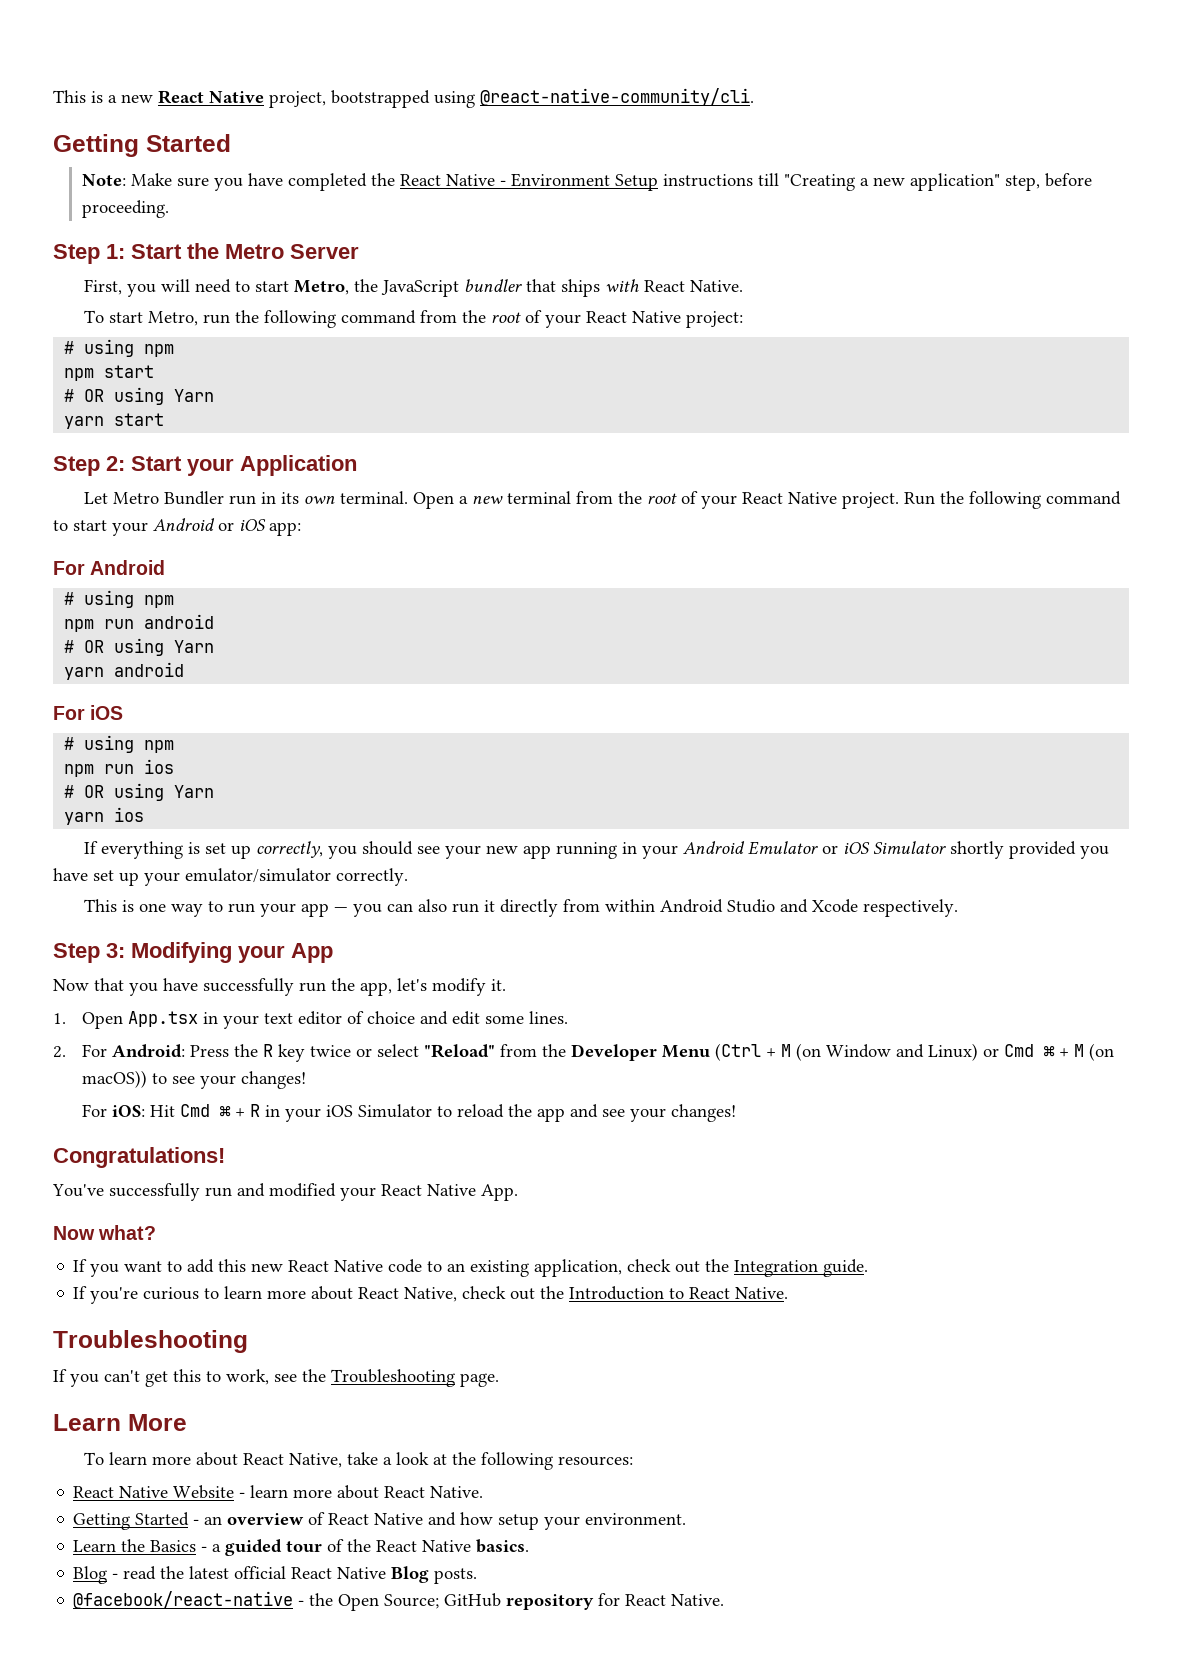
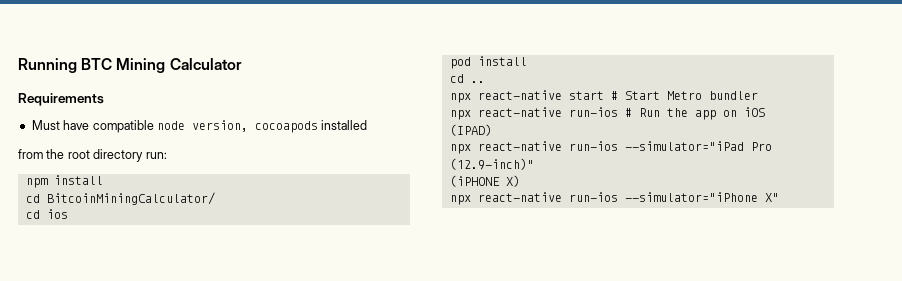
- This is a new React Native project, bootstrapped using @react-native-community/cli.
- Getting Started
- Note: Make sure you have completed the React Native - Environment Setup instructions till "Creating a new application" step, before proceeding.
- Step 1: Start the Metro Server
- First, you will need to start Metro, the JavaScript bundler that ships with React Native.
- To start Metro, run the following command from the root of your React Native project:
- # using npm
- npm start
- # OR using Yarn
- yarn start
- Step 2: Start your Application
- Let Metro Bundler run in its own terminal. Open a new terminal from the root of your React Native project. Run the following command to start your Android or iOS app:
- For Android
- # using npm
- npm run android
- # OR using Yarn
- yarn android
- For iOS
- # using npm
- npm run ios
- # OR using Yarn
- yarn ios
- If everything is set up correctly, you should see your new app running in your Android Emulator or iOS Simulator shortly provided you have set up your emulator/simulator correctly.
- This is one way to run your app — you can also run it directly from within Android Studio and Xcode respectively.
- Step 3: Modifying your App
- Now that you have successfully run the app, let's modify it.
- 1. Open App.tsx in your text editor of choice and edit some lines.
- 2. For Android: Press the R key twice or select "Reload" from the Developer Menu (Ctrl + M (on Window and Linux) or Cmd ⌘ + M (on macOS)) to see your changes!
- For iOS: Hit Cmd ⌘ + R in your iOS Simulator to reload the app and see your changes!
- Congratulations!
- You've successfully run and modified your React Native App.
- Now what?
- If you want to add this new React Native code to an existing application, check out the Integration guide.
- If you're curious to learn more about React Native, check out the Introduction to React Native.
- Troubleshooting
- If you can't get this to work, see the Troubleshooting page.
- Learn More
- To learn more about React Native, take a look at the following resources:
- React Native Website - learn more about React Native.
- Getting Started - an overview of React Native and how setup your environment.
- Learn the Basics - a guided tour of the React Native basics.
- Blog - read the latest official React Native Blog posts.
- @facebook/react-native - the Open Source; GitHub repository for React Native.
+ Running BTC Mining Calculator
+ Requirements
+ Must have compatible node version, cocoapods installed
+ from the root directory run:
+ npm install
+ cd BitcoinMiningCalculator/
+ cd ios
+ pod install
+ cd ..
+ npx react-native start # Start Metro bundler
+ npx react-native run-ios # Run the app on iOS
+ (IPAD)
+ npx react-native run-ios --simulator="iPad Pro (12.9-inch)"
+ (iPHONE X)
+ npx react-native run-ios --simulator="iPhone X"

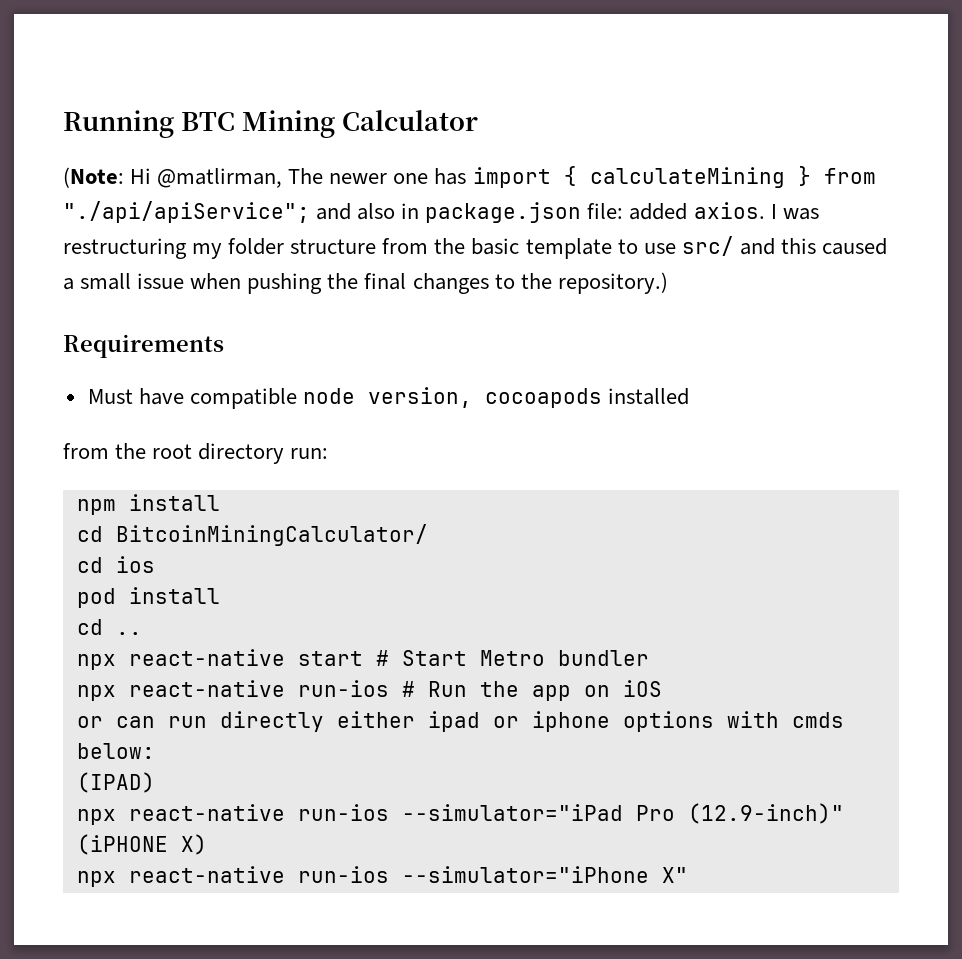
+ (Note: Hi @matlirman, The newer one has import { calculateMining } from "./api/apiService"; and also in package.json file: added axios. I was restructuring my folder structure from the basic template to use src/ and this caused a small issue when pushing the final changes to the repository.)
+ or can run directly either ipad or iphone options with cmds below:

